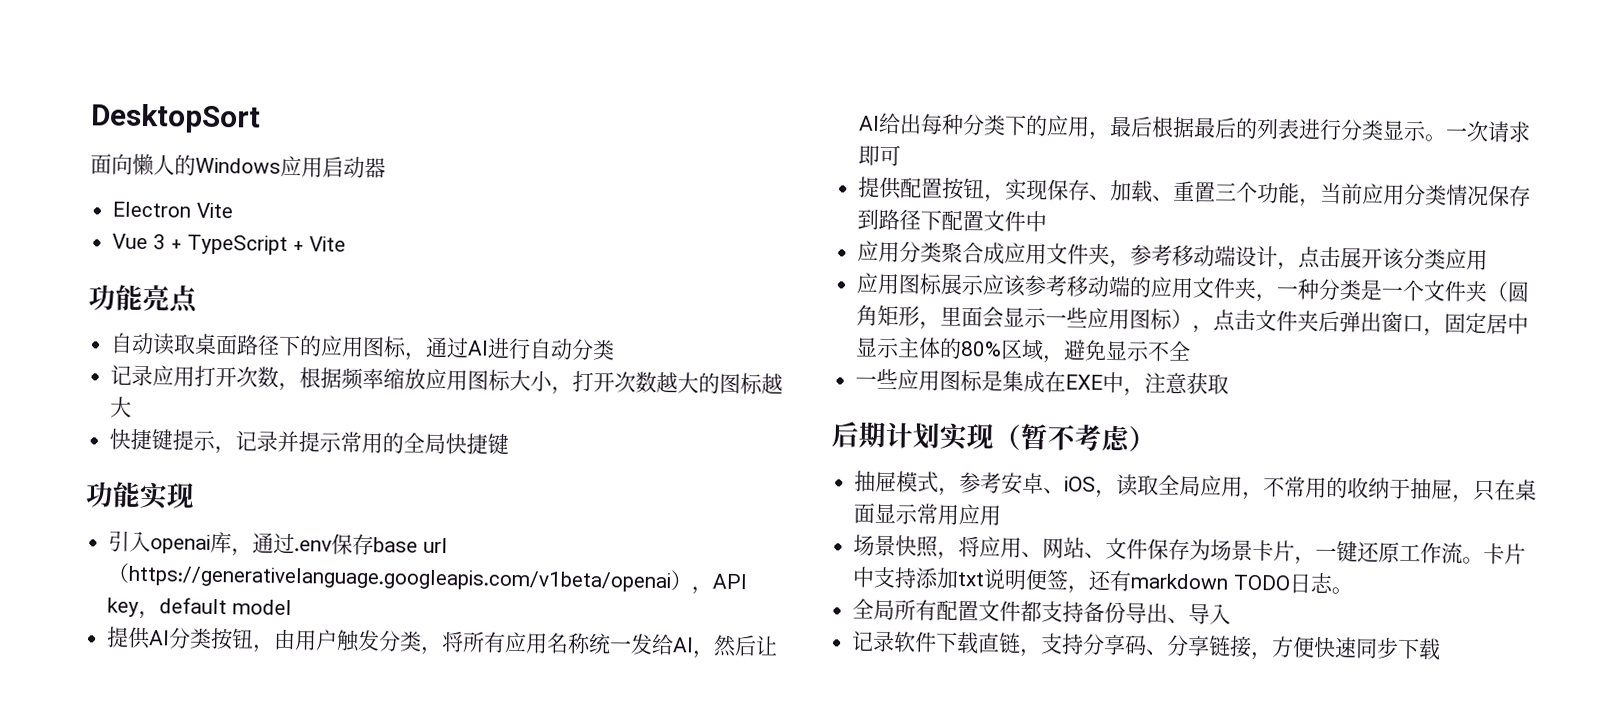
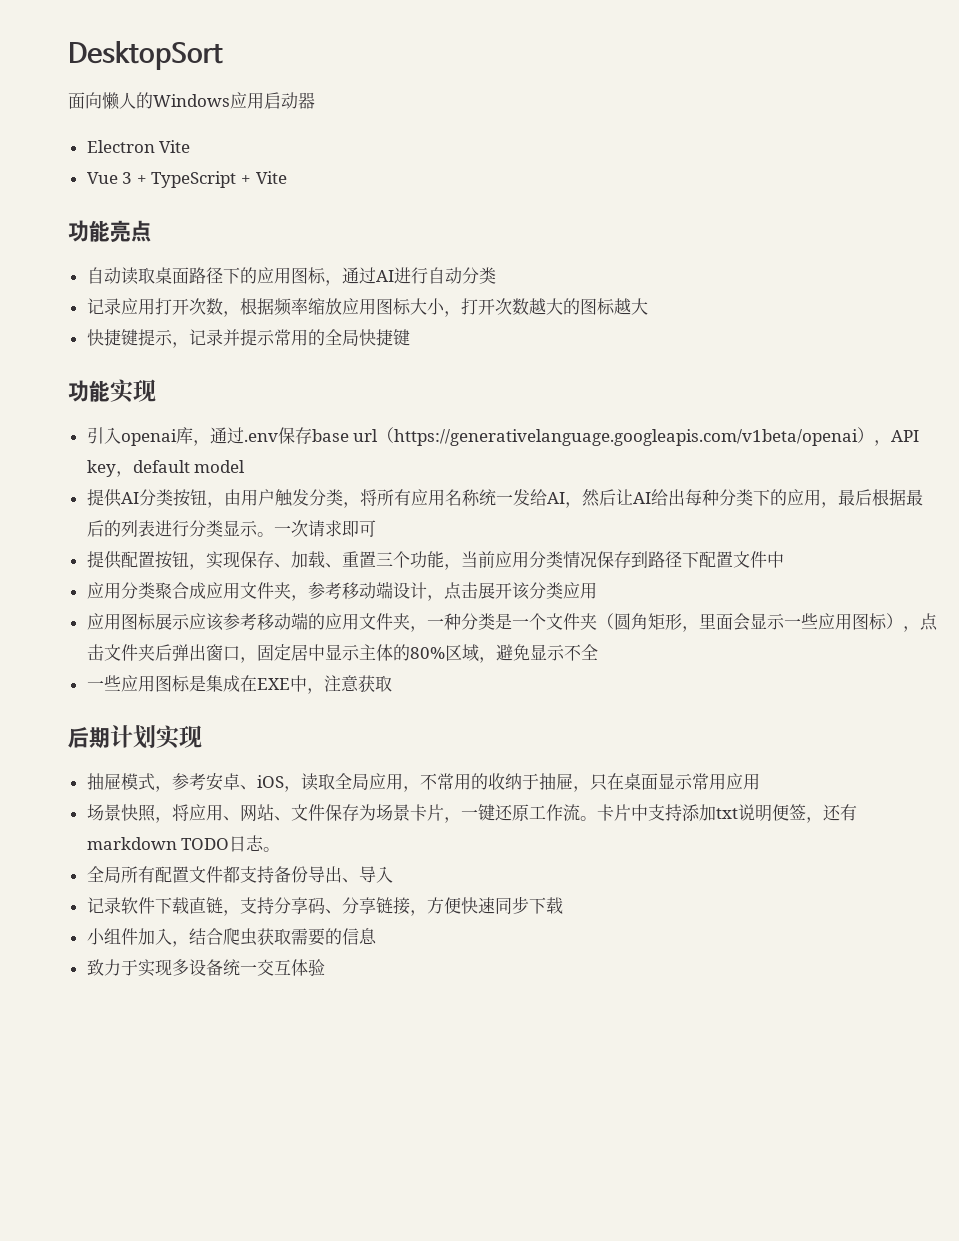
- 后期计划实现（暂不考虑）
+ 后期计划实现
+ 小组件加入，结合爬虫获取需要的信息
+ 致力于实现多设备统一交互体验

